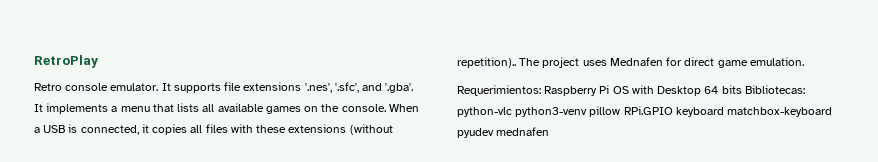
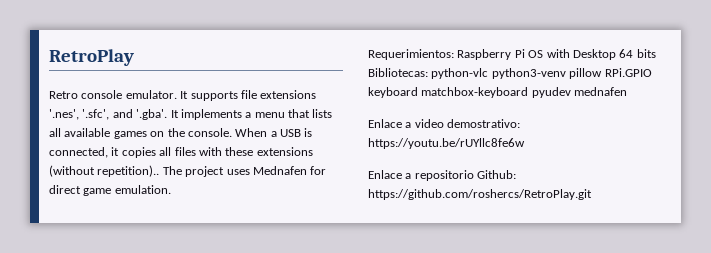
+ Enlace a video demostrativo: https://youtu.be/rUYllc8fe6w
+ Enlace a repositorio Github: https://github.com/roshercs/RetroPlay.git

